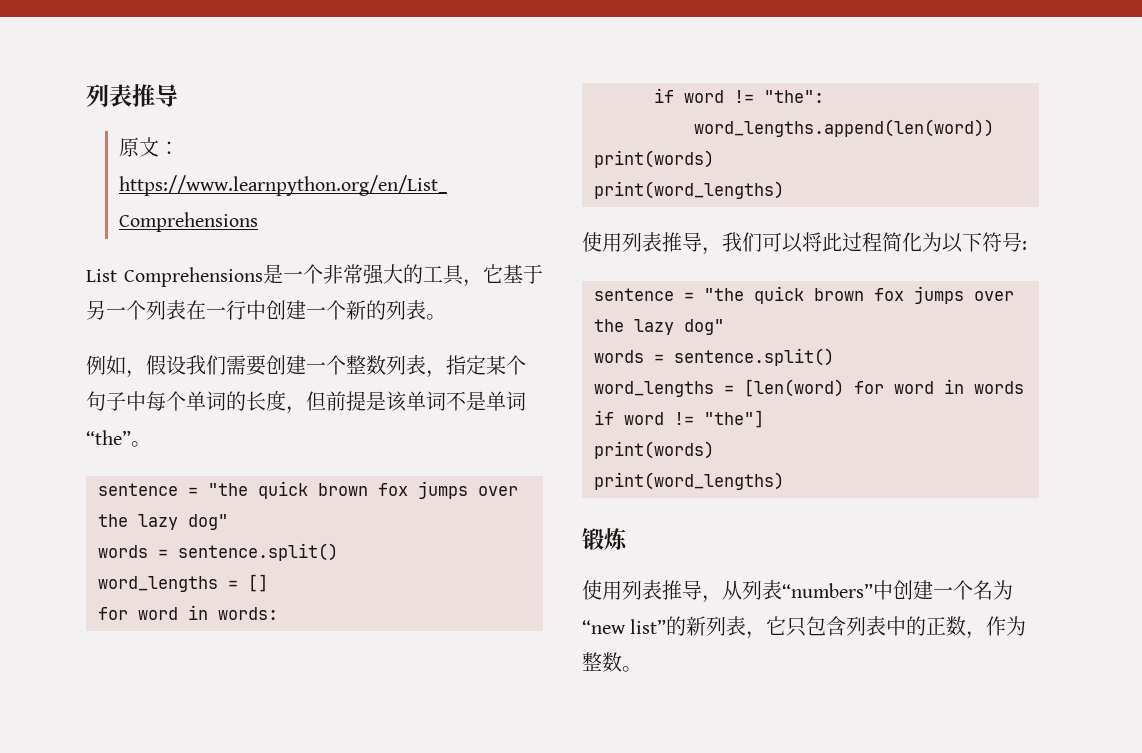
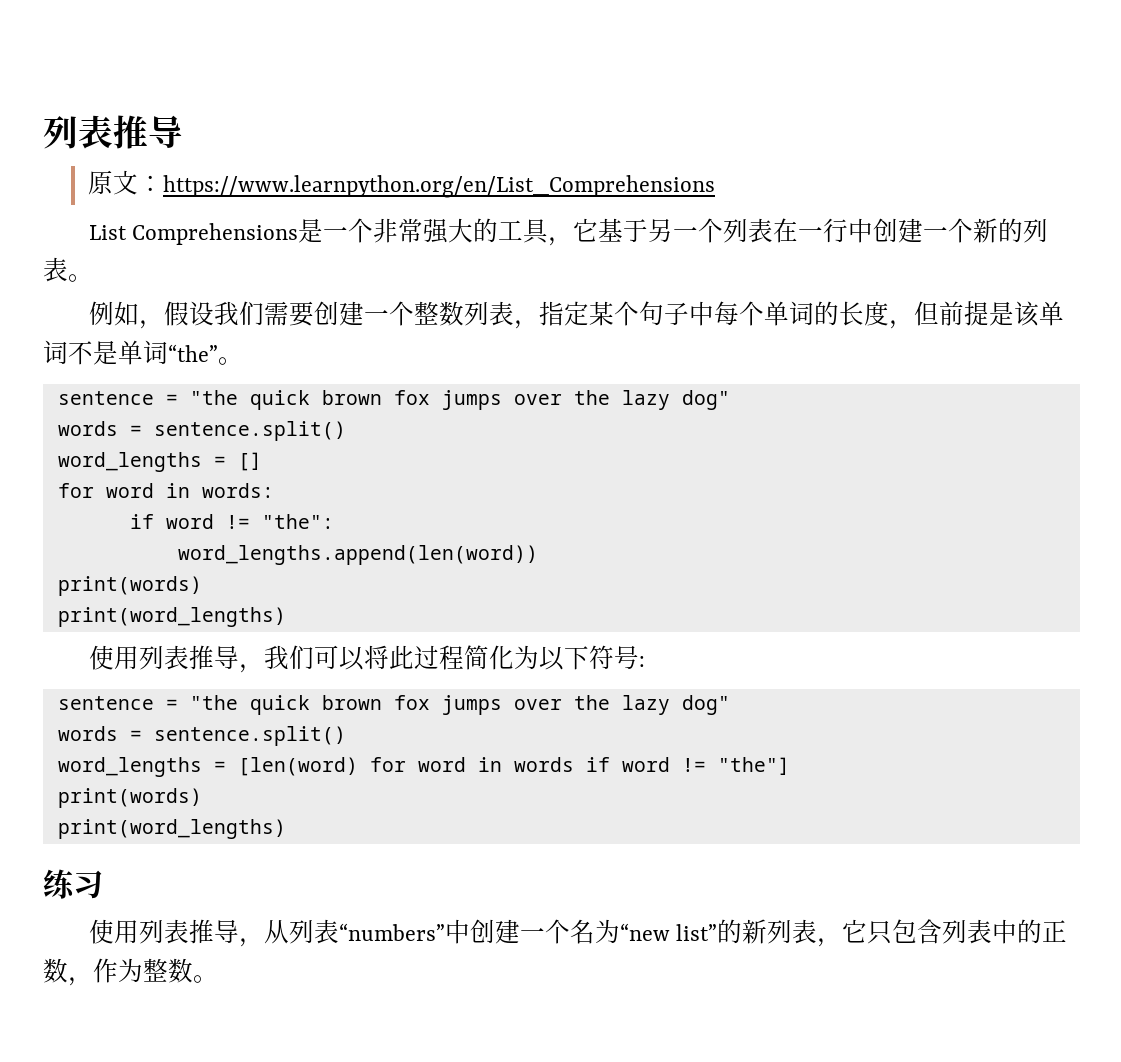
- 锻炼
+ 练习

